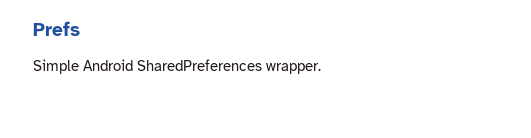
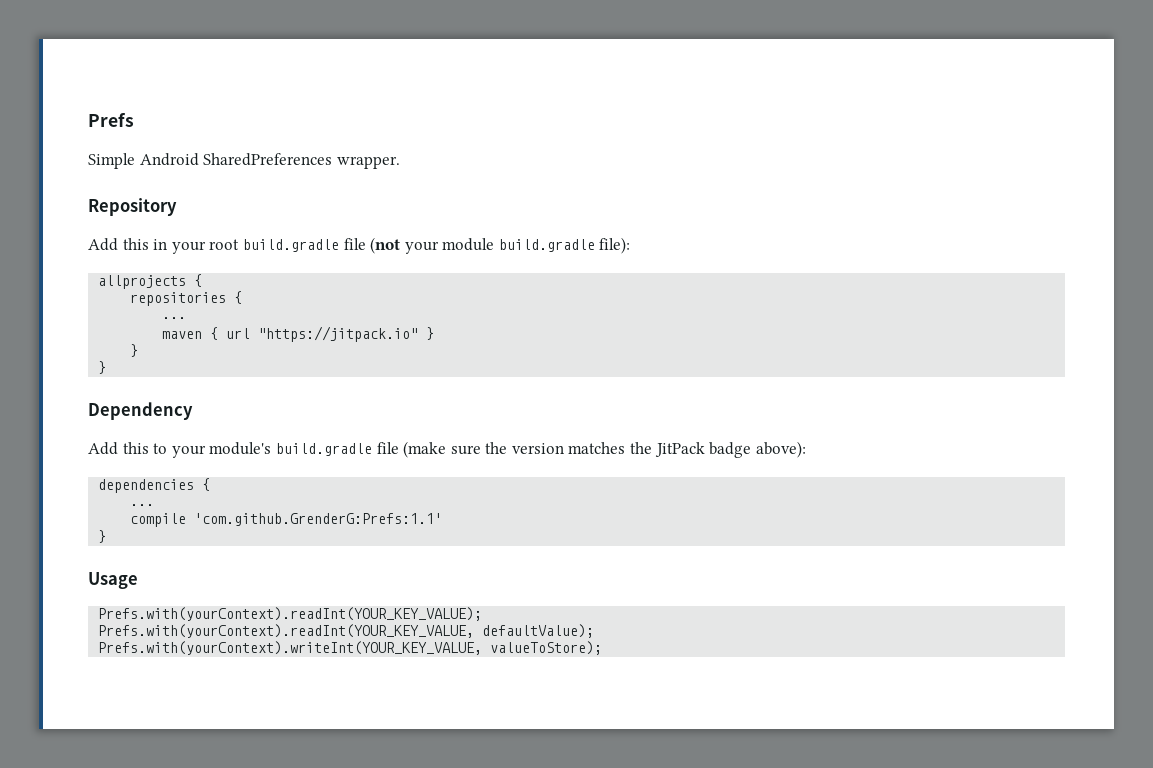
+ Repository
+ Add this in your root build.gradle file (not your module build.gradle file):
+ allprojects {
+ repositories {
+ ...
+ maven { url "https://jitpack.io" }
+ }
+ }
+ Dependency
+ Add this to your module's build.gradle file (make sure the version matches the JitPack badge above):
+ dependencies {
+ ...
+ compile 'com.github.GrenderG:Prefs:1.1'
+ }
+ Usage
+ Prefs.with(yourContext).readInt(YOUR_KEY_VALUE);
+ Prefs.with(yourContext).readInt(YOUR_KEY_VALUE, defaultValue);
+ Prefs.with(yourContext).writeInt(YOUR_KEY_VALUE, valueToStore);

